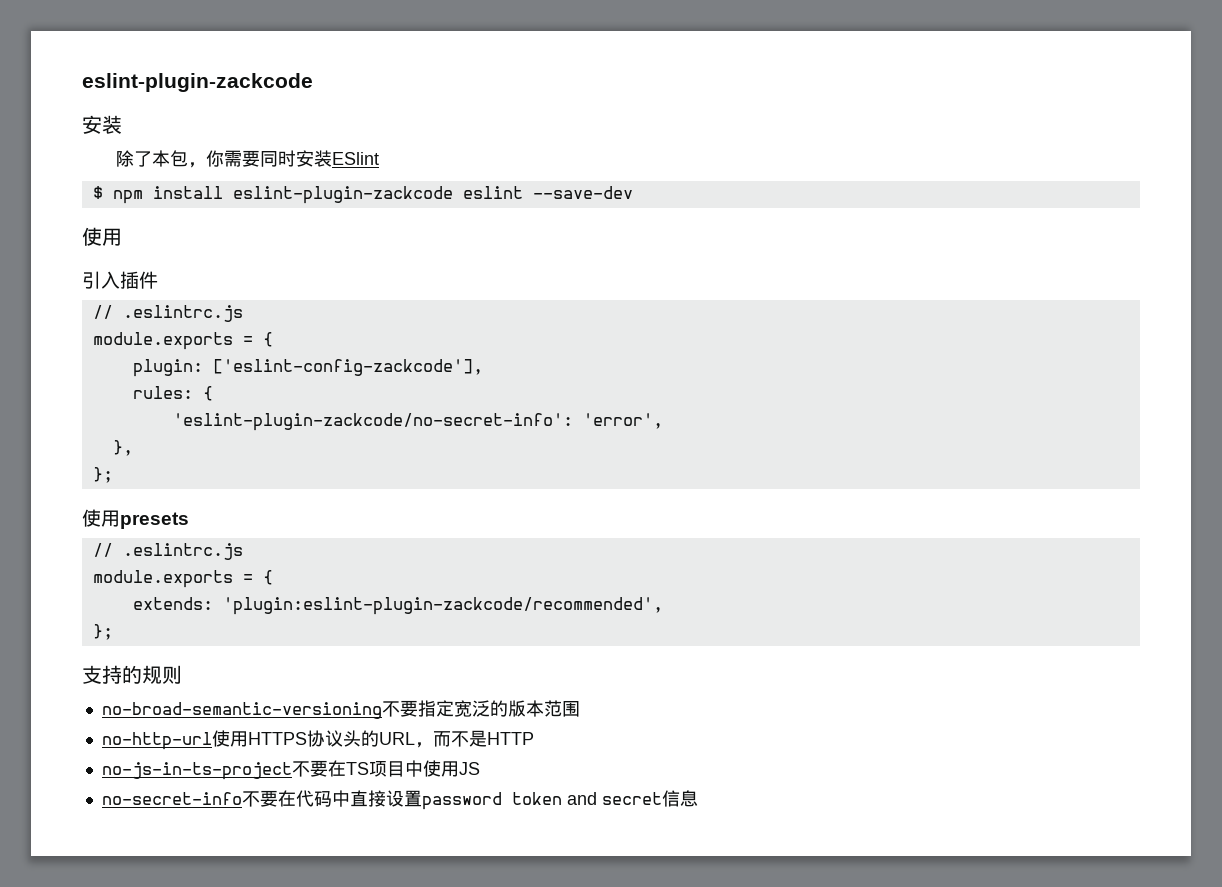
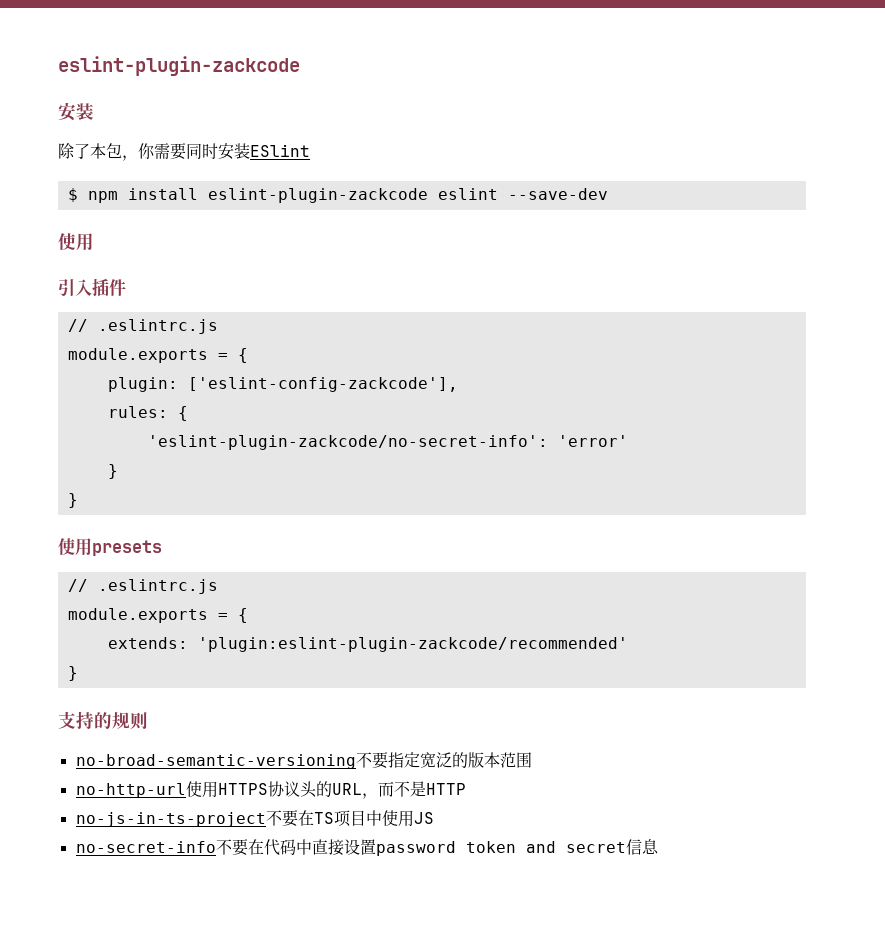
- 'eslint-plugin-zackcode/no-secret-info': 'error',
- },
- };
+ 'eslint-plugin-zackcode/no-secret-info': 'error'
+ }
+ }
- extends: 'plugin:eslint-plugin-zackcode/recommended',
- };
+ extends: 'plugin:eslint-plugin-zackcode/recommended'
+ }

